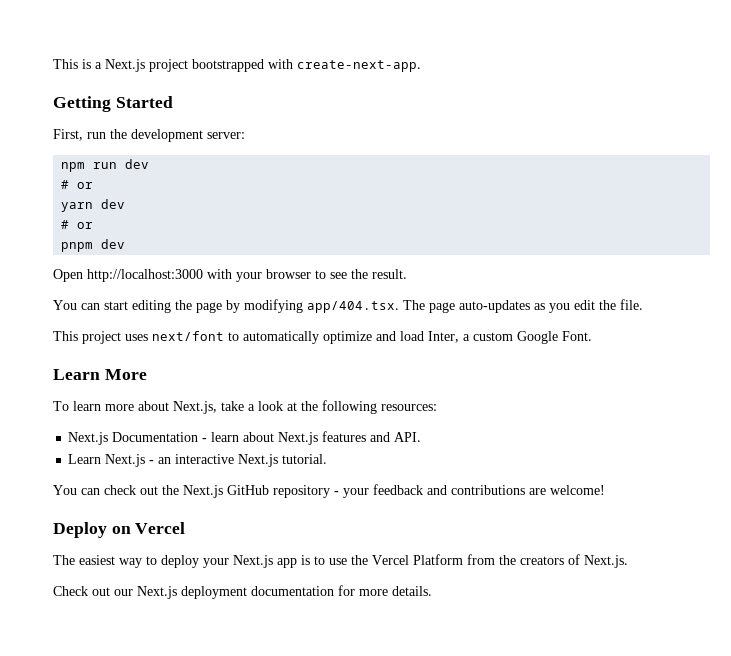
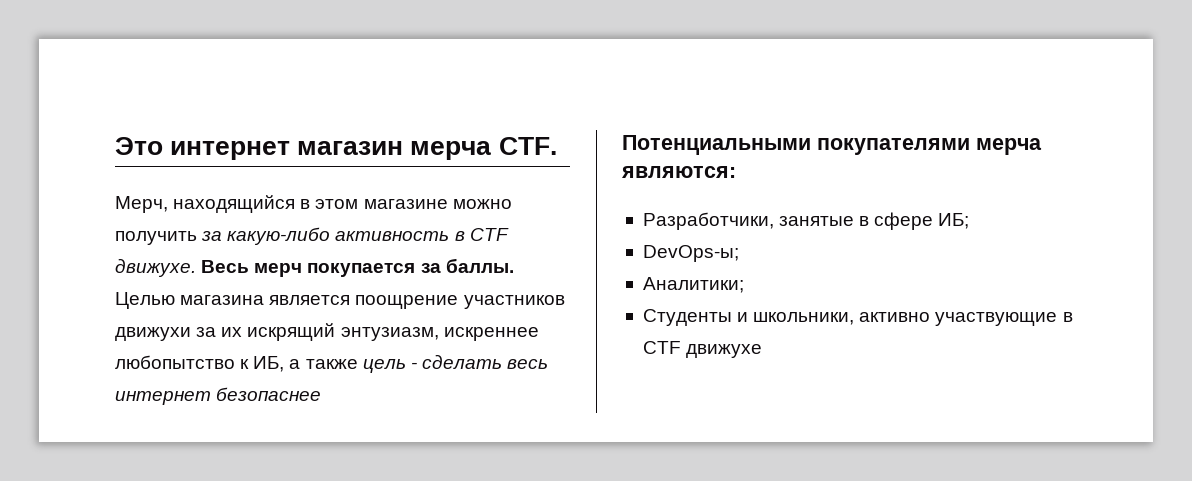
- This is a Next.js project bootstrapped with create-next-app.
- Getting Started
- First, run the development server:
- npm run dev
- # or
- yarn dev
- # or
- pnpm dev
- Open http://localhost:3000 with your browser to see the result.
- You can start editing the page by modifying app/404.tsx. The page auto-updates as you edit the file.
- This project uses next/font to automatically optimize and load Inter, a custom Google Font.
- Learn More
- To learn more about Next.js, take a look at the following resources:
- Next.js Documentation - learn about Next.js features and API.
- Learn Next.js - an interactive Next.js tutorial.
- You can check out the Next.js GitHub repository - your feedback and contributions are welcome!
- Deploy on Vercel
- The easiest way to deploy your Next.js app is to use the Vercel Platform from the creators of Next.js.
- Check out our Next.js deployment documentation for more details.
+ Это интернет магазин мерча CTF.
+ Мерч, находящийся в этом магазине можно получить за какую-либо активность в CTF движухе. Весь мерч покупается за баллы. Целью магазина является поощрение участников движухи за их искрящий энтузиазм, искреннее любопытство к ИБ, а также цель - сделать весь интернет безопаснее
+ Потенциальными покупателями мерча являются:
+ Разработчики, занятые в сфере ИБ;
+ DevOps-ы;
+ Аналитики;
+ Студенты и школьники, активно участвующие в CTF движухе

